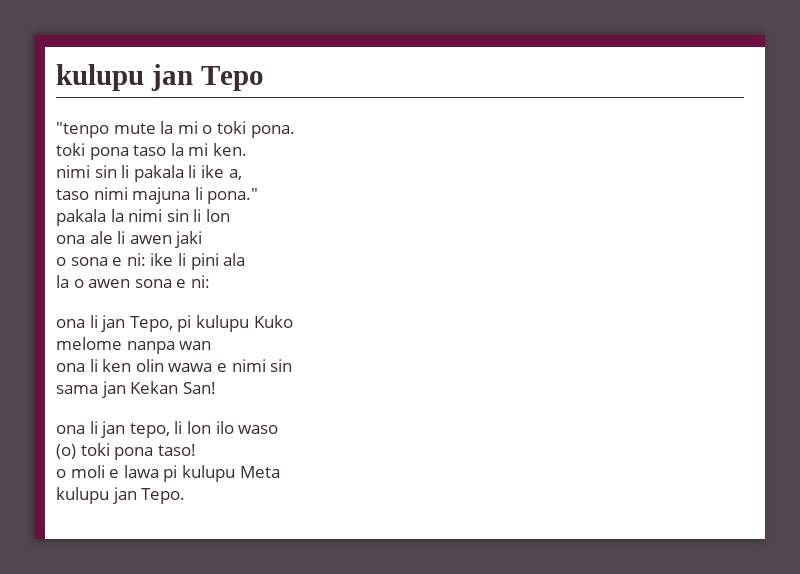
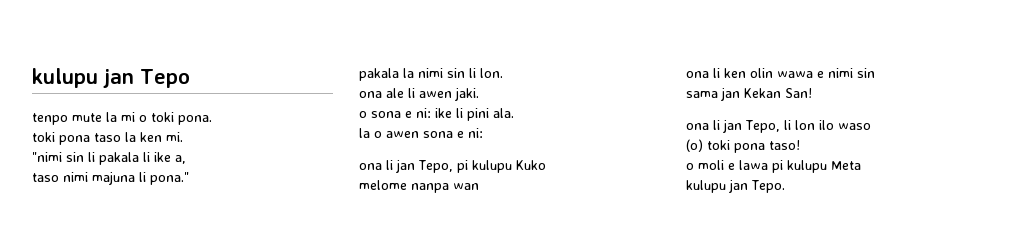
- "tenpo mute la mi o toki pona.
+ tenpo mute la mi o toki pona.
- toki pona taso la mi ken.
- nimi sin li pakala li ike a,
+ toki pona taso la ken mi.
+ "nimi sin li pakala li ike a,
- pakala la nimi sin li lon
+ pakala la nimi sin li lon.
- ona ale li awen jaki
+ ona ale li awen jaki.
- o sona e ni: ike li pini ala
+ o sona e ni: ike li pini ala.
- ona li jan tepo, li lon ilo waso
+ ona li jan Tepo, li lon ilo waso

